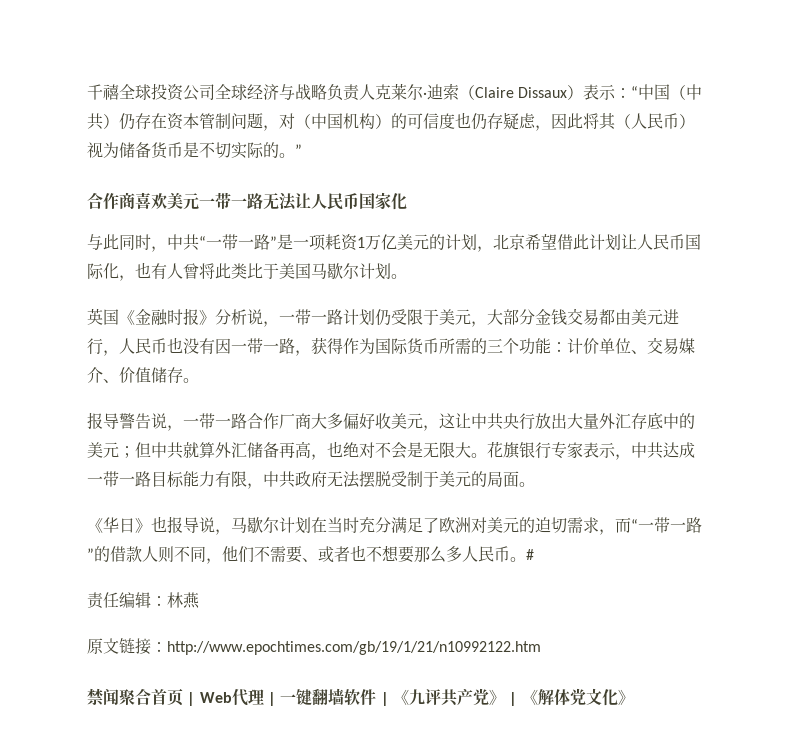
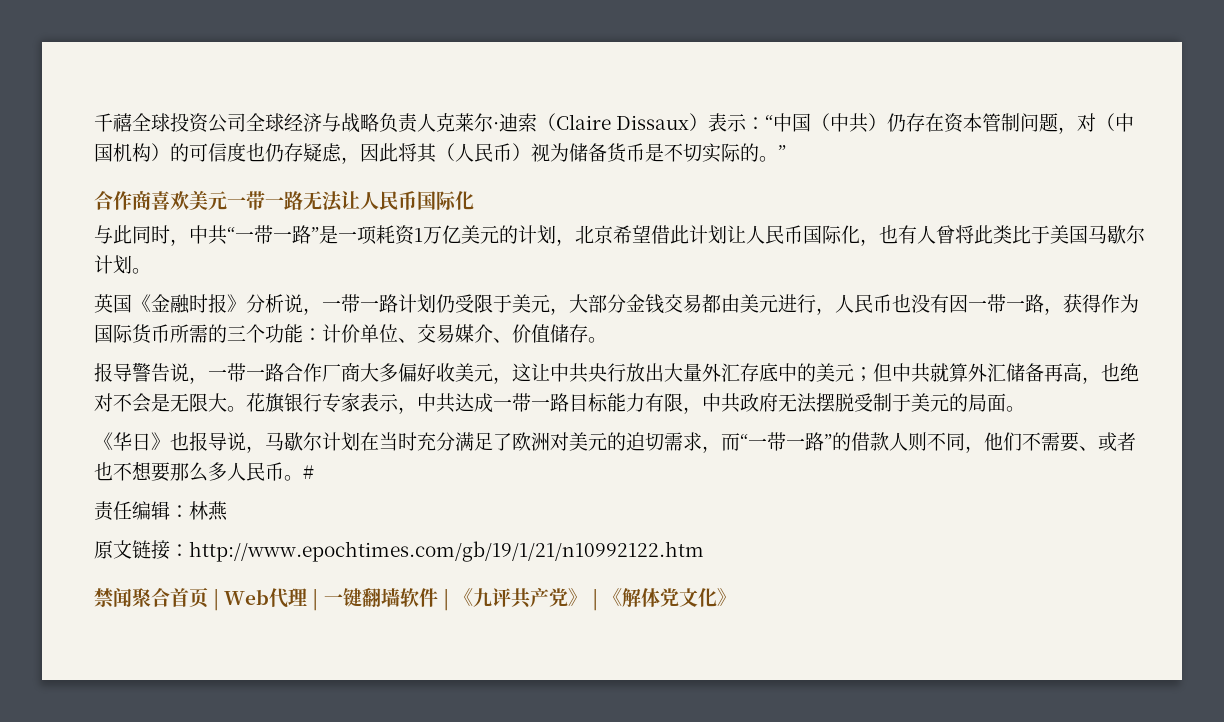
- 合作商喜欢美元一带一路无法让人民币国家化
+ 合作商喜欢美元一带一路无法让人民币国际化

